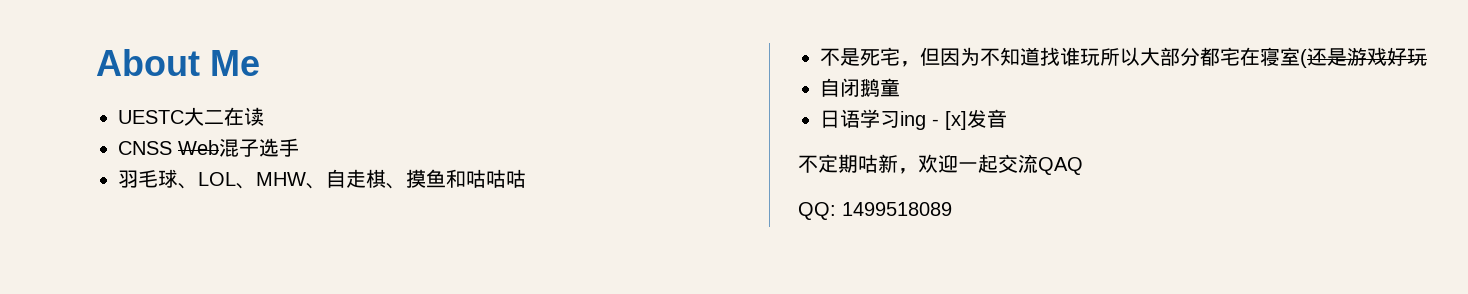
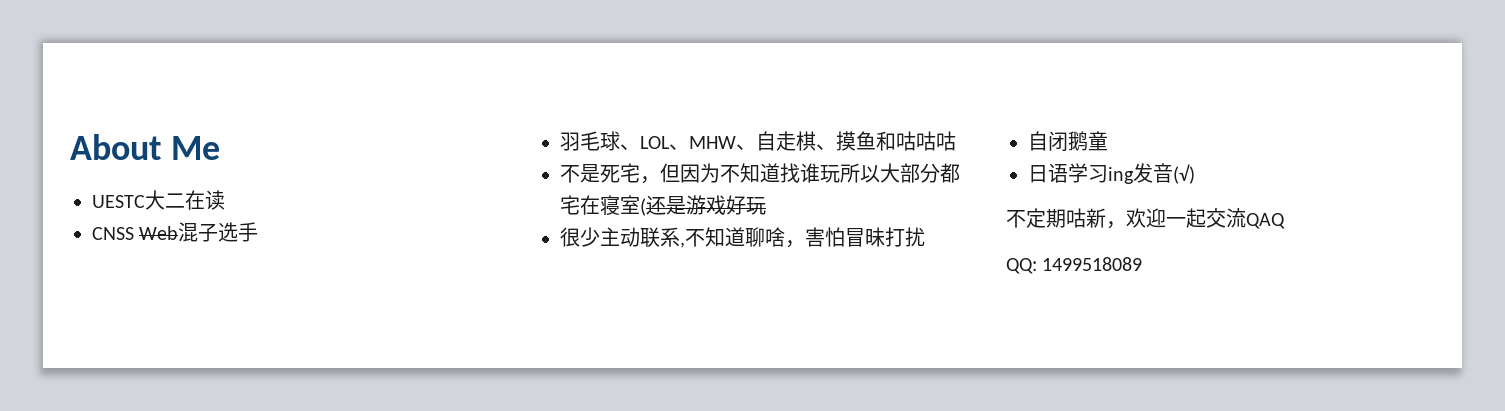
+ 很少主动联系,不知道聊啥，害怕冒昧打扰
- 日语学习ing - [x]发音
+ 日语学习ing发音(√)

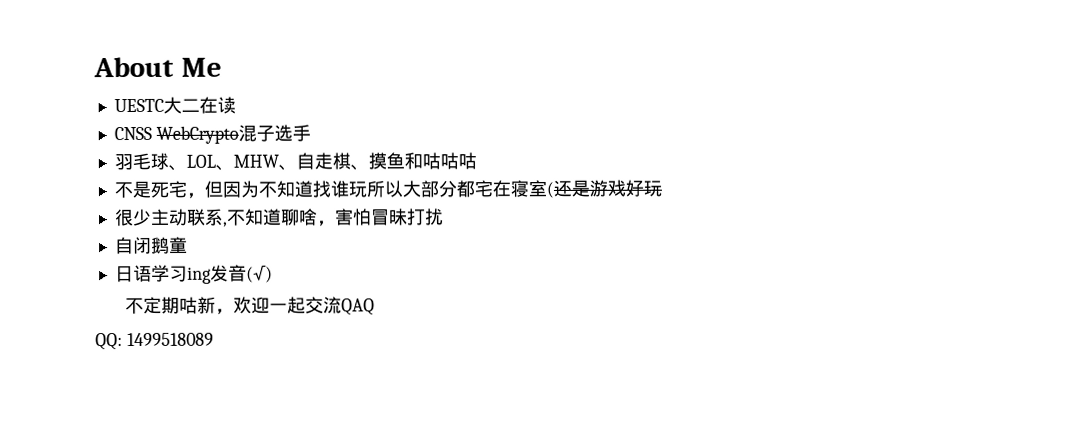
- CNSS Web混子选手
+ CNSS WebCrypto混子选手

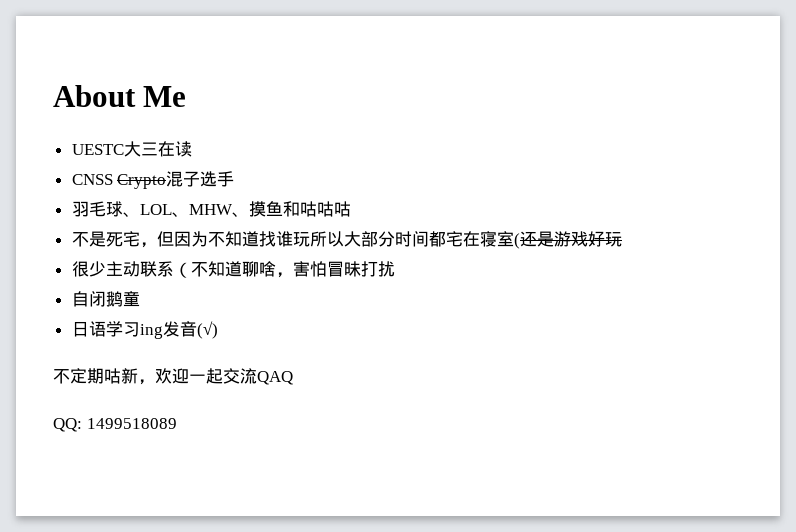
- UESTC大二在读
+ UESTC大三在读
- CNSS WebCrypto混子选手
+ CNSS Crypto混子选手
- 羽毛球、LOL、MHW、自走棋、摸鱼和咕咕咕
+ 羽毛球、LOL、MHW、摸鱼和咕咕咕
- 不是死宅，但因为不知道找谁玩所以大部分都宅在寝室(还是游戏好玩
+ 不是死宅，但因为不知道找谁玩所以大部分时间都宅在寝室(还是游戏好玩
- 很少主动联系,不知道聊啥，害怕冒昧打扰
+ 很少主动联系（不知道聊啥，害怕冒昧打扰

